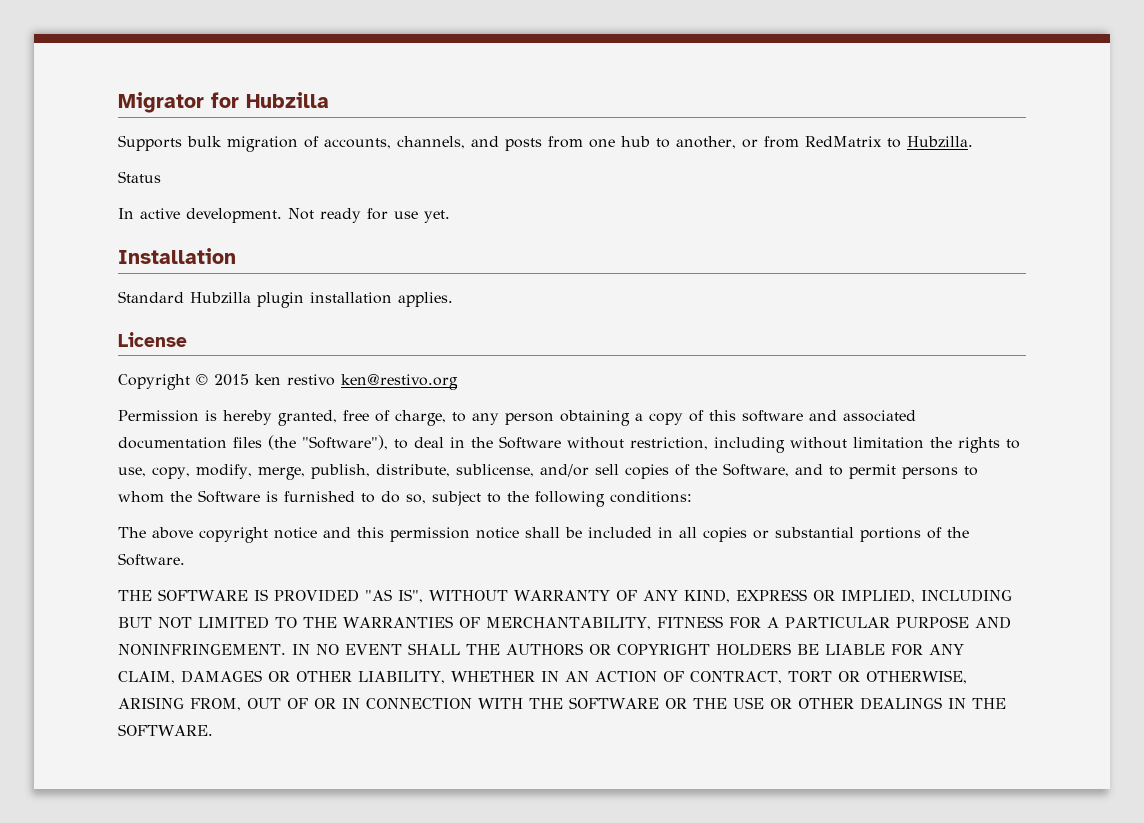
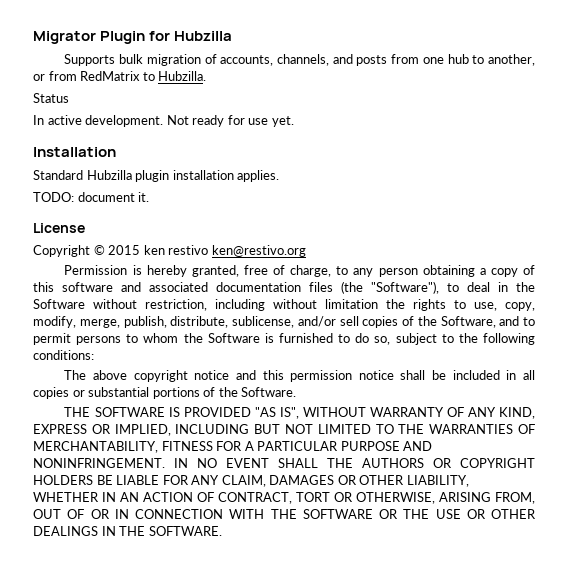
- Migrator for Hubzilla
+ Migrator Plugin for Hubzilla
+ TODO: document it.

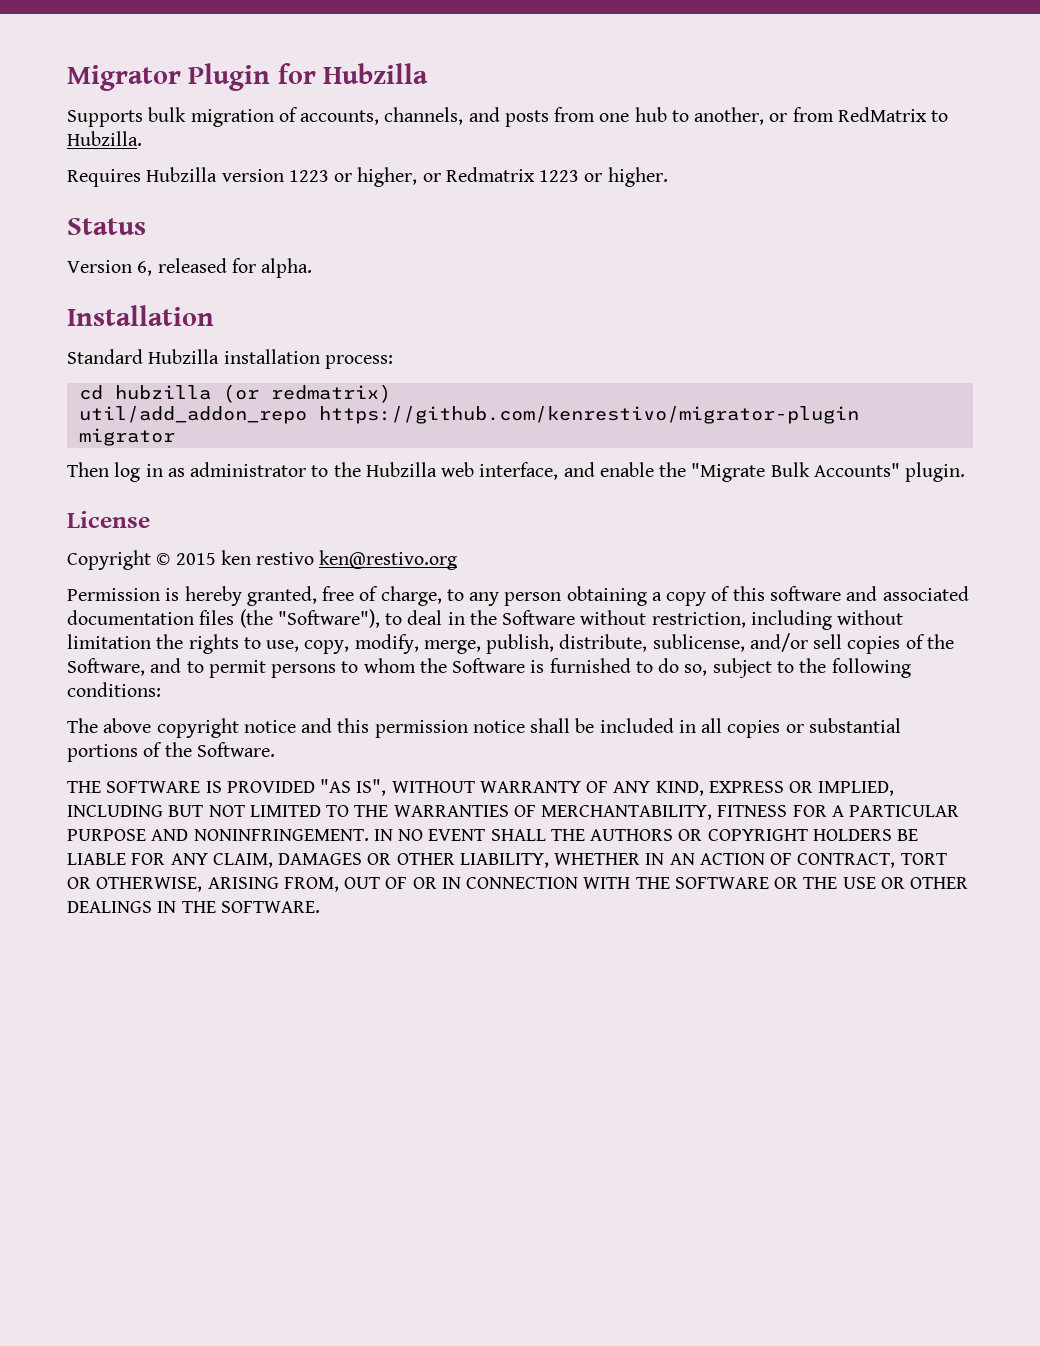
+ Requires Hubzilla version 1223 or higher, or Redmatrix 1223 or higher.
  Status
- In active development. Not ready for use yet.
+ Version 6, released for alpha.
  Installation
- Standard Hubzilla plugin installation applies.
- TODO: document it.
+ Standard Hubzilla installation process:
+ cd hubzilla (or redmatrix)
+ util/add_addon_repo https://github.com/kenrestivo/migrator-plugin migrator
+ Then log in as administrator to the Hubzilla web interface, and enable the "Migrate Bulk Accounts" plugin.

